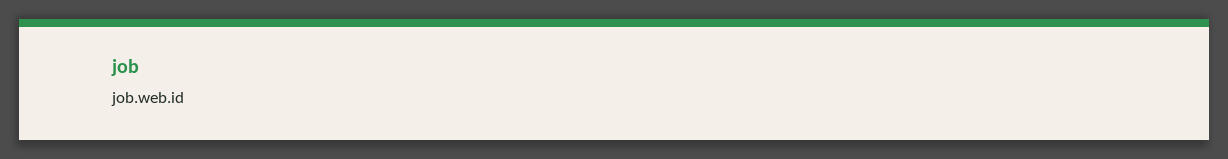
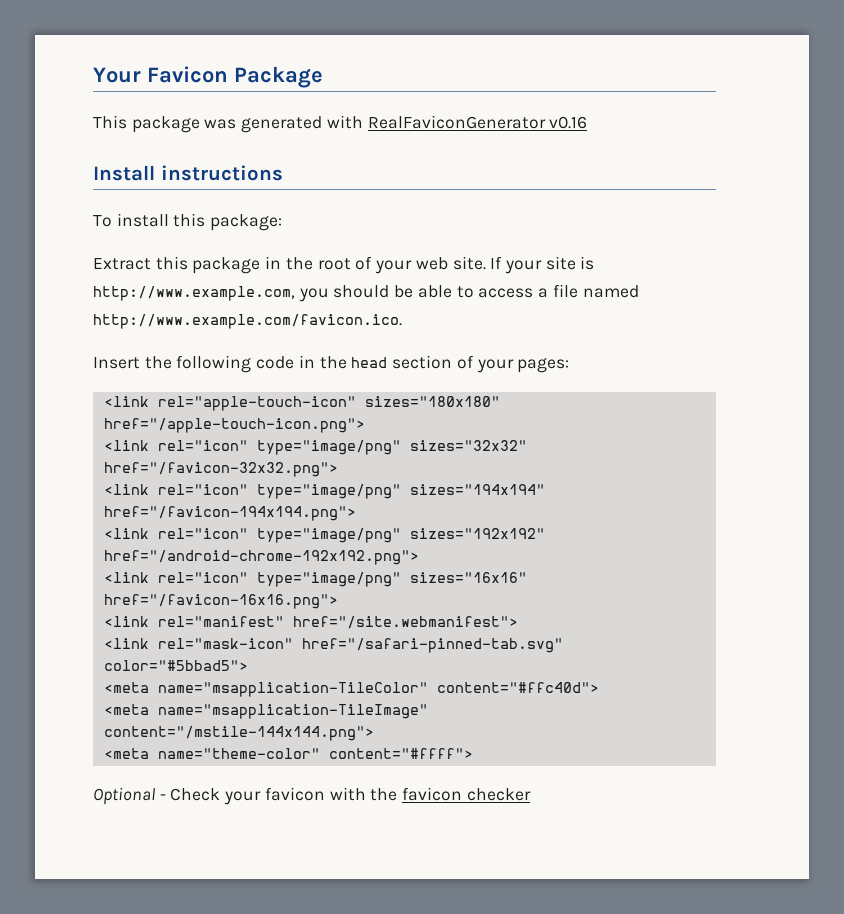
- job
- job.web.id
+ Your Favicon Package
+ This package was generated with RealFaviconGenerator v0.16
+ Install instructions
+ To install this package:
+ Extract this package in the root of your web site. If your site is http://www.example.com, you should be able to access a file named http://www.example.com/favicon.ico.
+ Insert the following code in the head section of your pages:
+ <link rel="apple-touch-icon" sizes="180x180" href="/apple-touch-icon.png">
+ <link rel="icon" type="image/png" sizes="32x32" href="/favicon-32x32.png">
+ <link rel="icon" type="image/png" sizes="194x194" href="/favicon-194x194.png">
+ <link rel="icon" type="image/png" sizes="192x192" href="/android-chrome-192x192.png">
+ <link rel="icon" type="image/png" sizes="16x16" href="/favicon-16x16.png">
+ <link rel="manifest" href="/site.webmanifest">
+ <link rel="mask-icon" href="/safari-pinned-tab.svg" color="#5bbad5">
+ <meta name="msapplication-TileColor" content="#ffc40d">
+ <meta name="msapplication-TileImage" content="/mstile-144x144.png">
+ <meta name="theme-color" content="#ffff">
+ Optional - Check your favicon with the favicon checker

